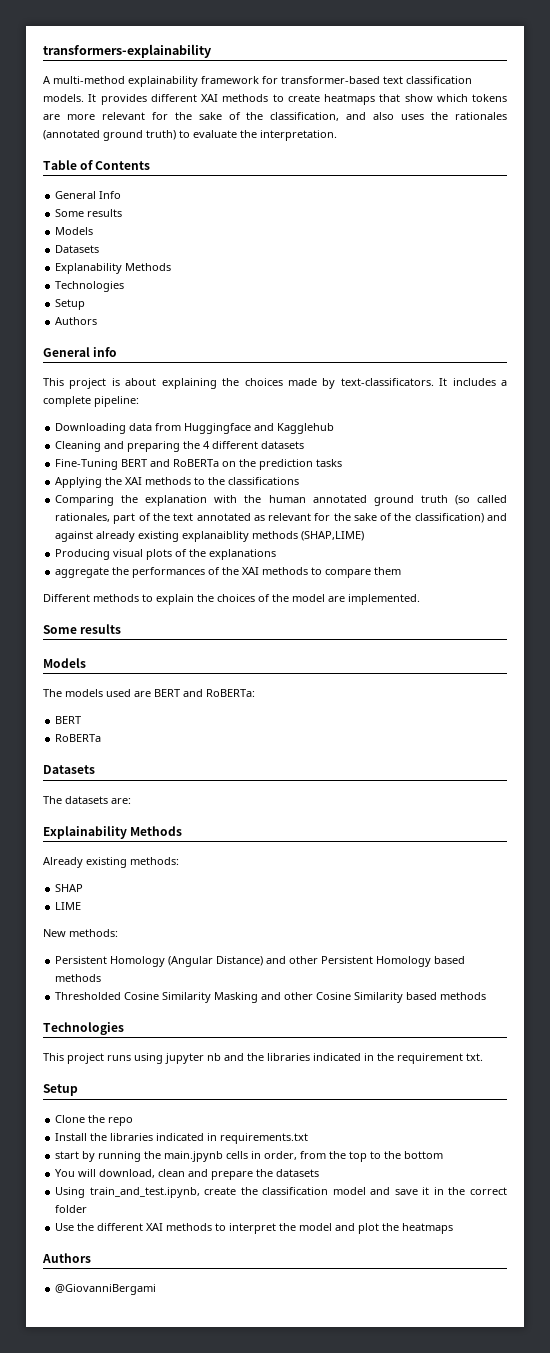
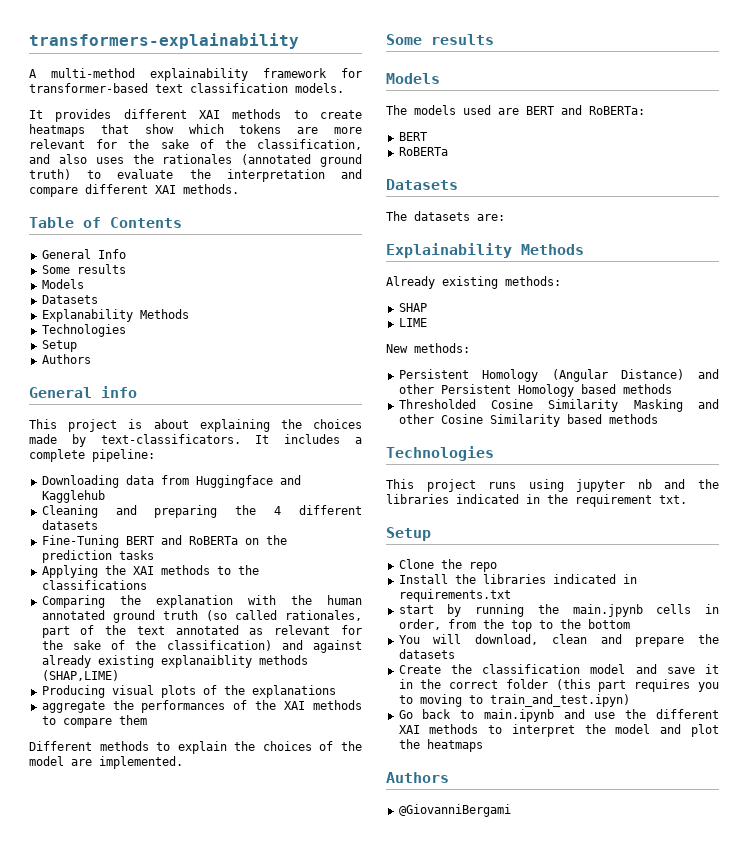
- A multi-method explainability framework for transformer-based text classification models. It provides different XAI methods to create heatmaps that show which tokens are more relevant for the sake of the classification, and also uses the rationales (annotated ground truth) to evaluate the interpretation.
+ A multi-method explainability framework for transformer-based text classification models.
+ It provides different XAI methods to create heatmaps that show which tokens are more relevant for the sake of the classification, and also uses the rationales (annotated ground truth) to evaluate the interpretation and compare different XAI methods.
- Using train_and_test.ipynb, create the classification model and save it in the correct folder
- Use the different XAI methods to interpret the model and plot the heatmaps
+ Create the classification model and save it in the correct folder (this part requires you to moving to train_and_test.ipyn)
+ Go back to main.ipynb and use the different XAI methods to interpret the model and plot the heatmaps

